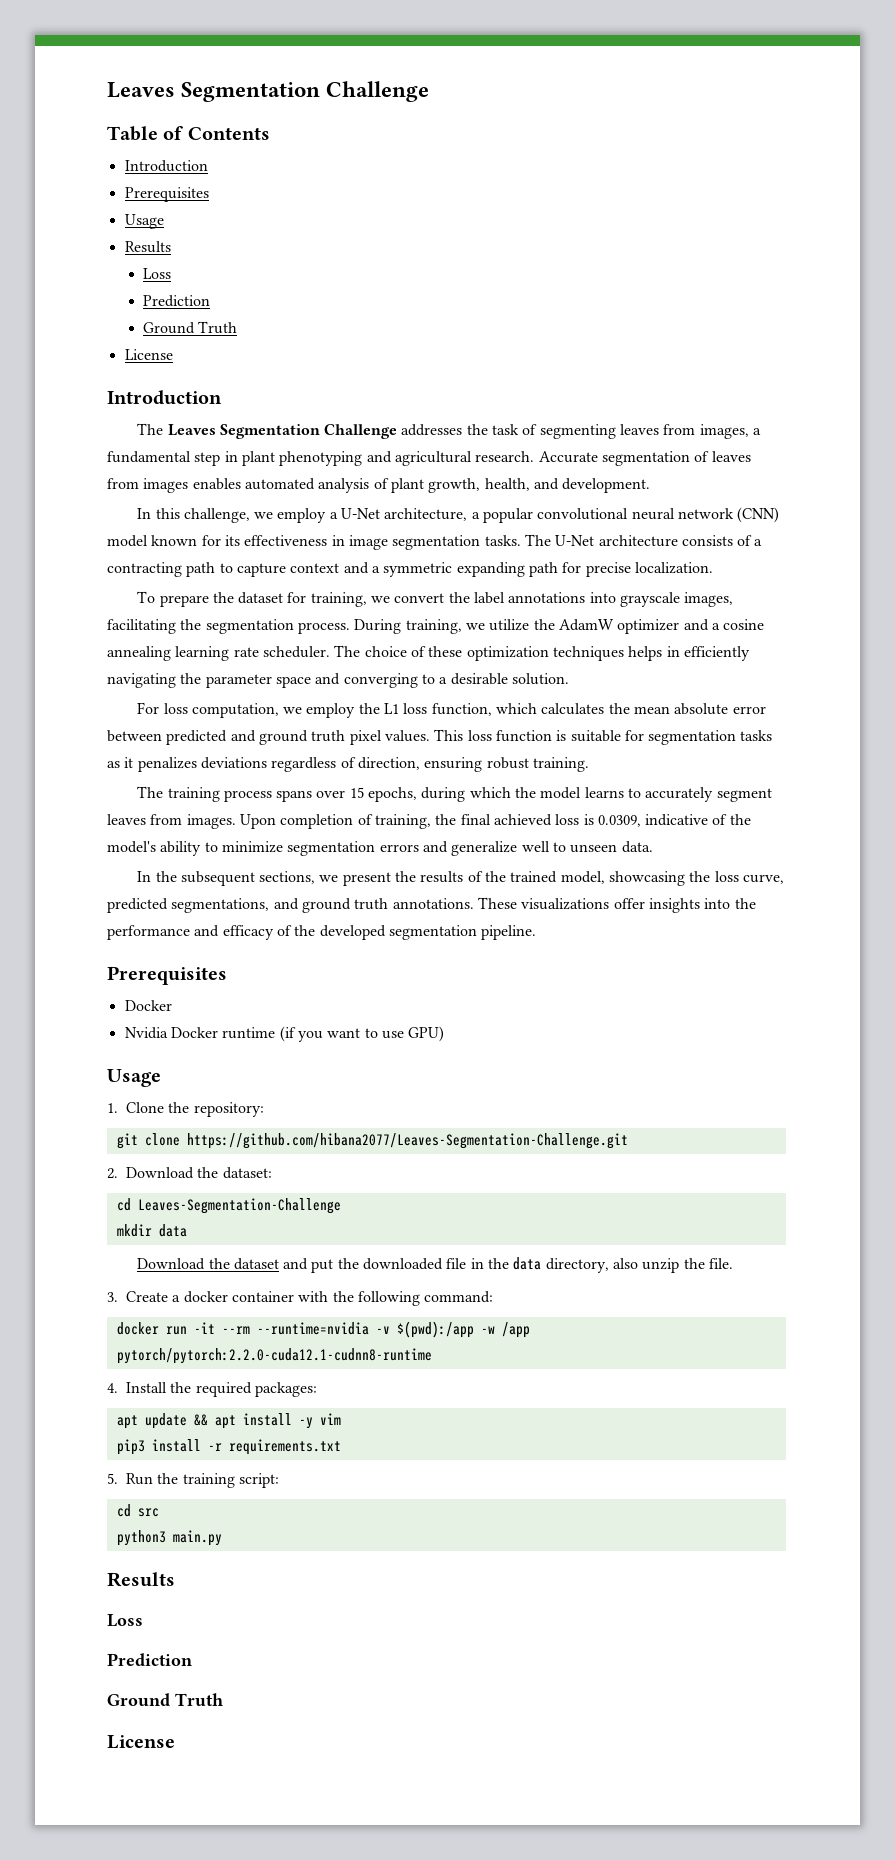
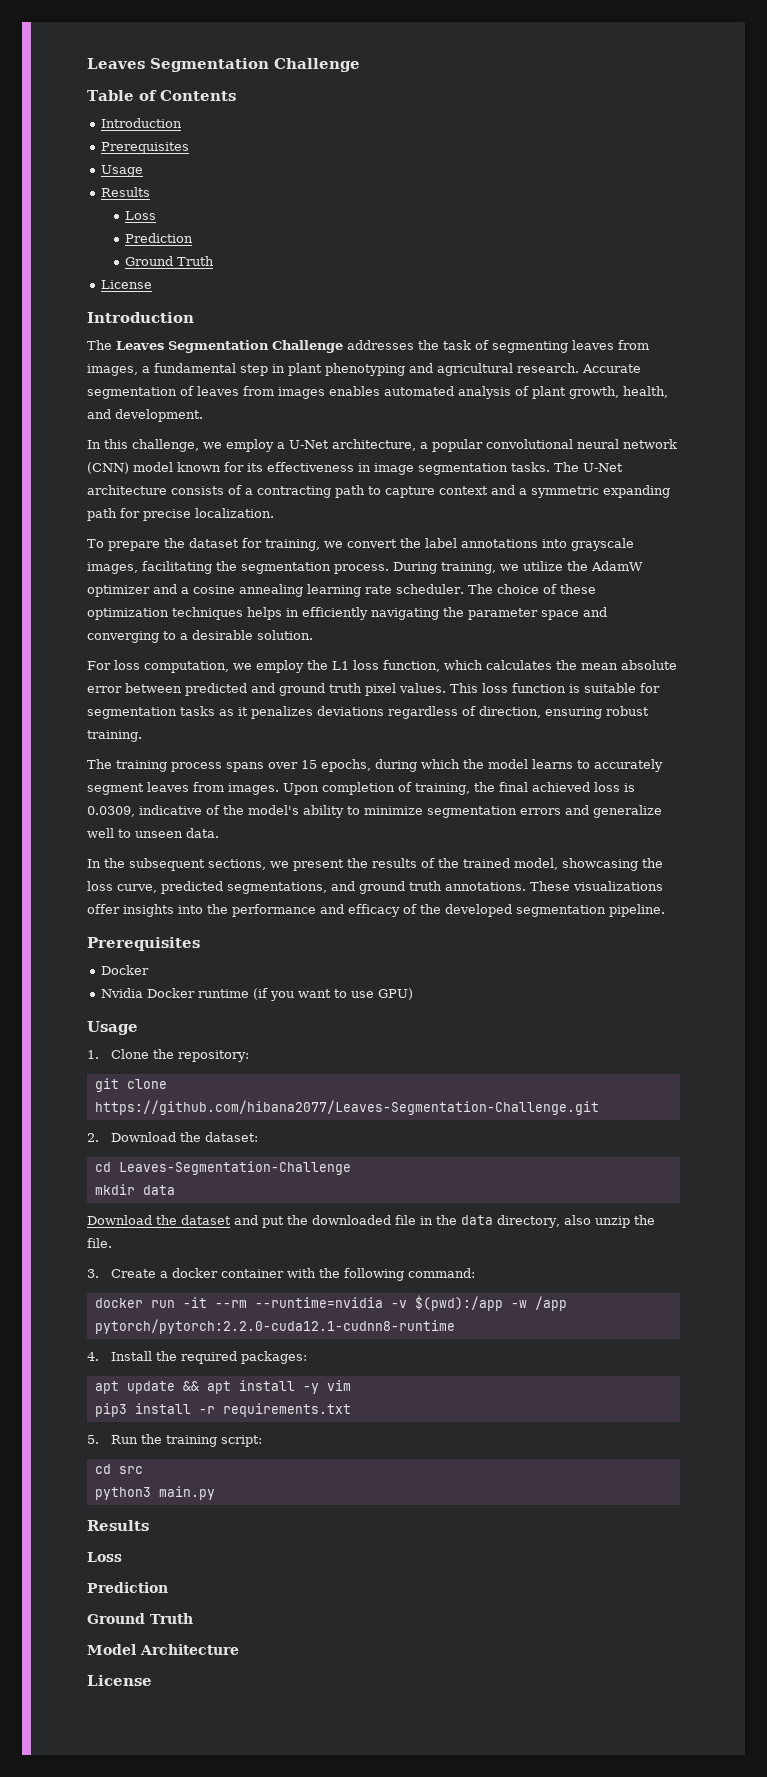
+ Model Architecture

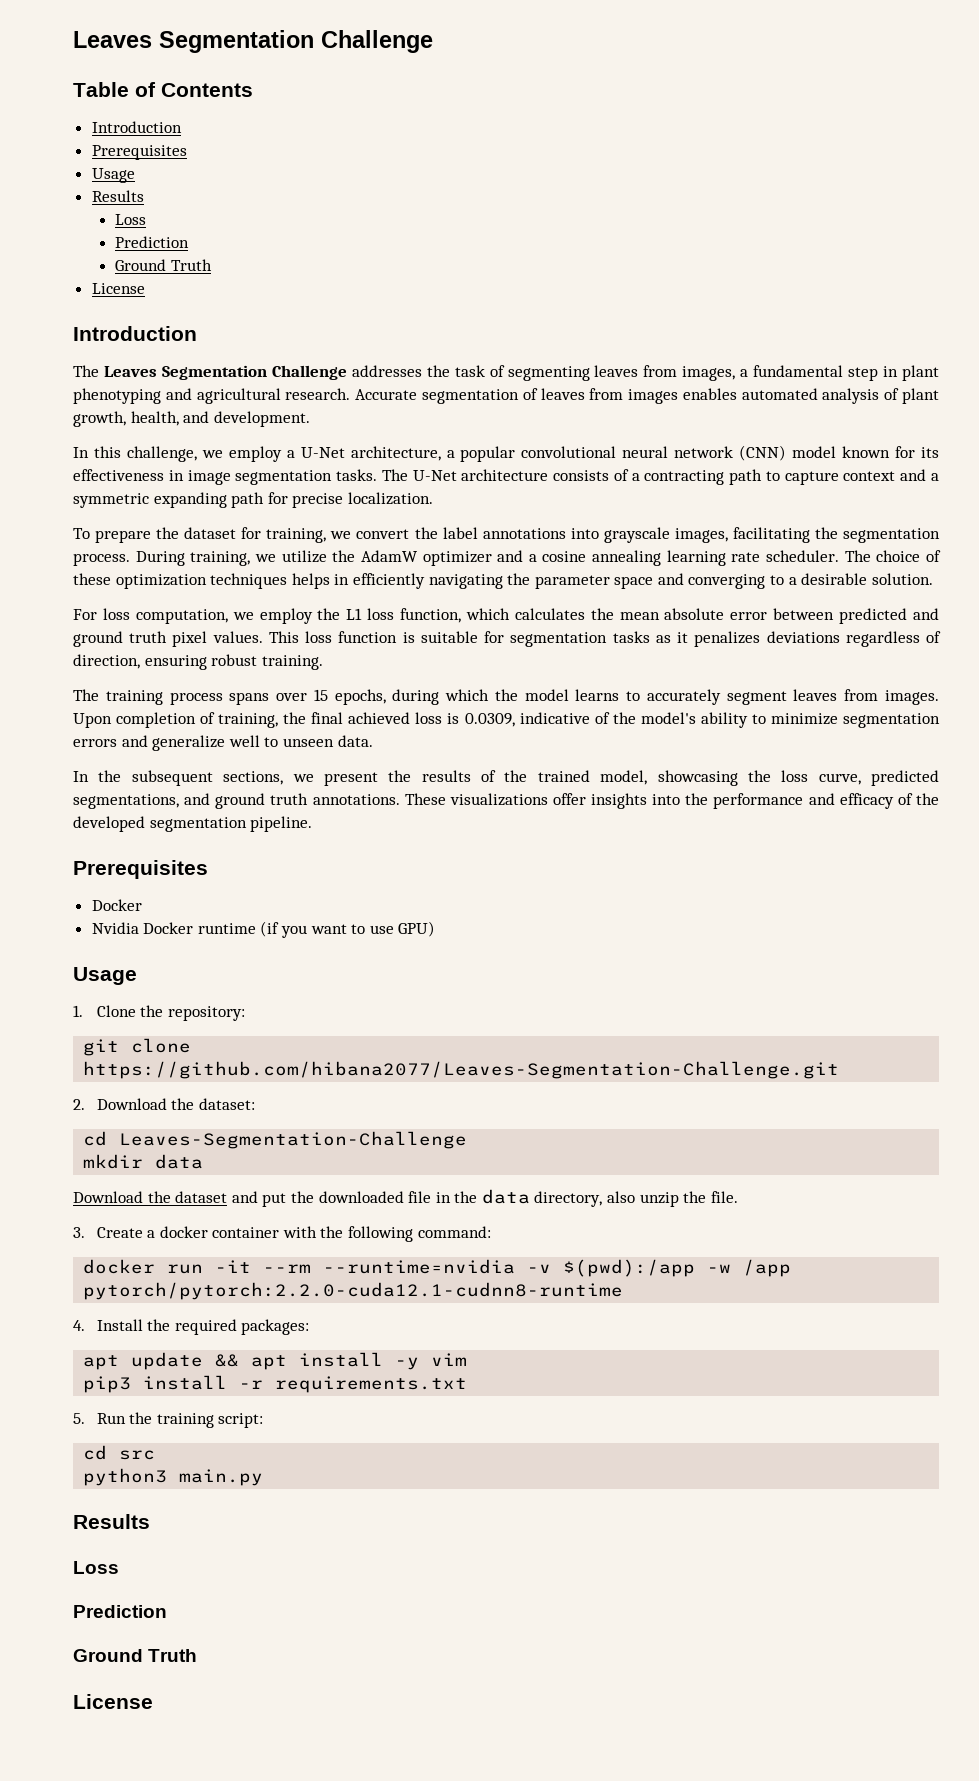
- Model Architecture

